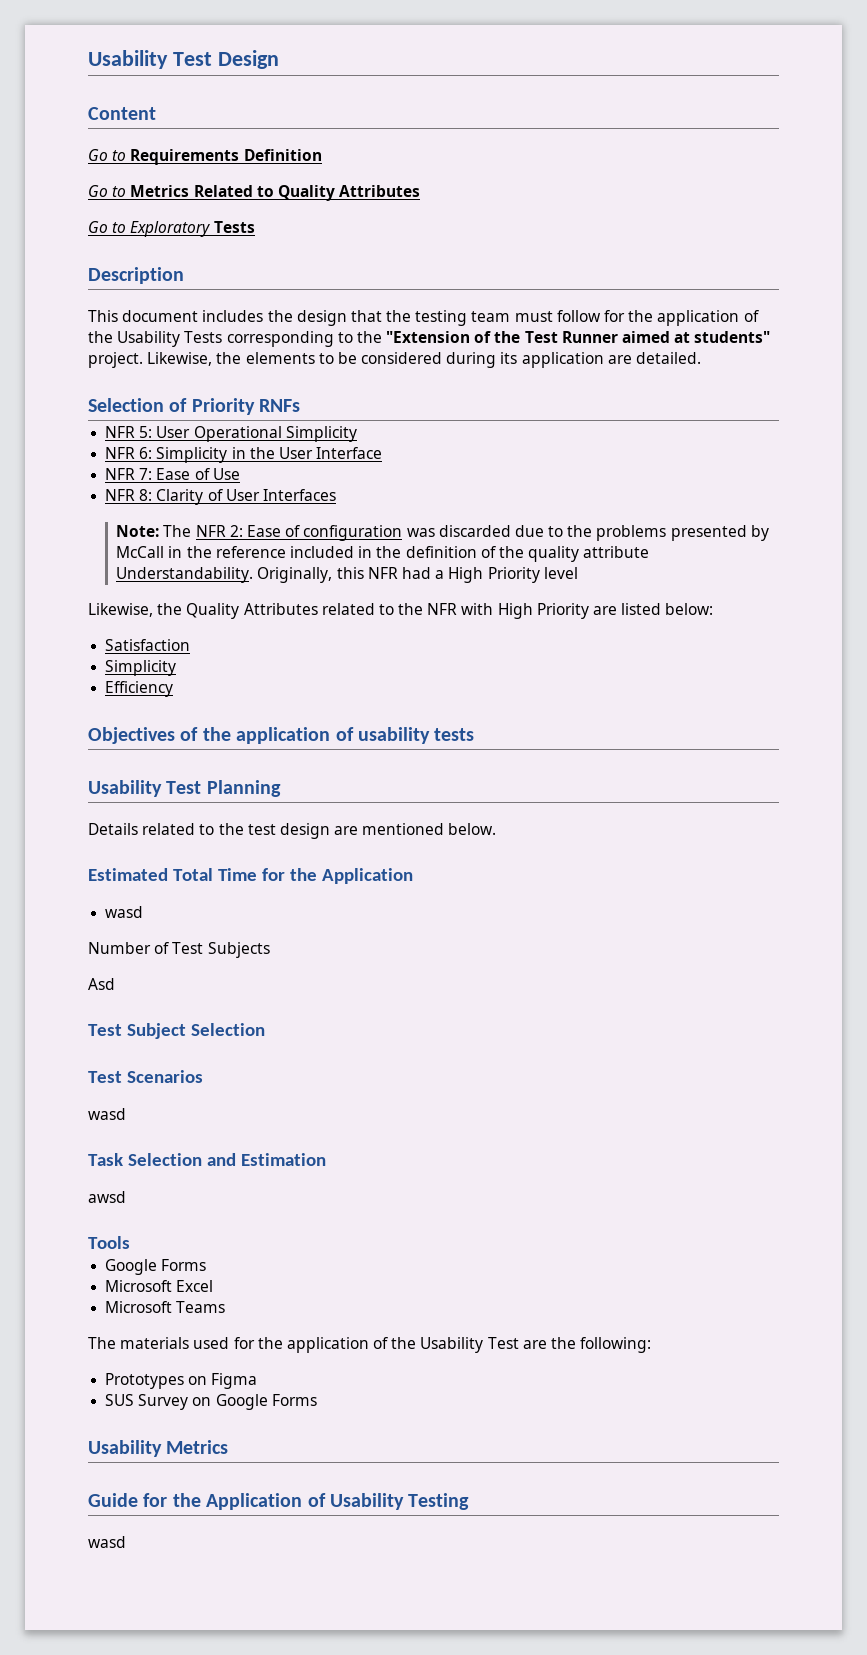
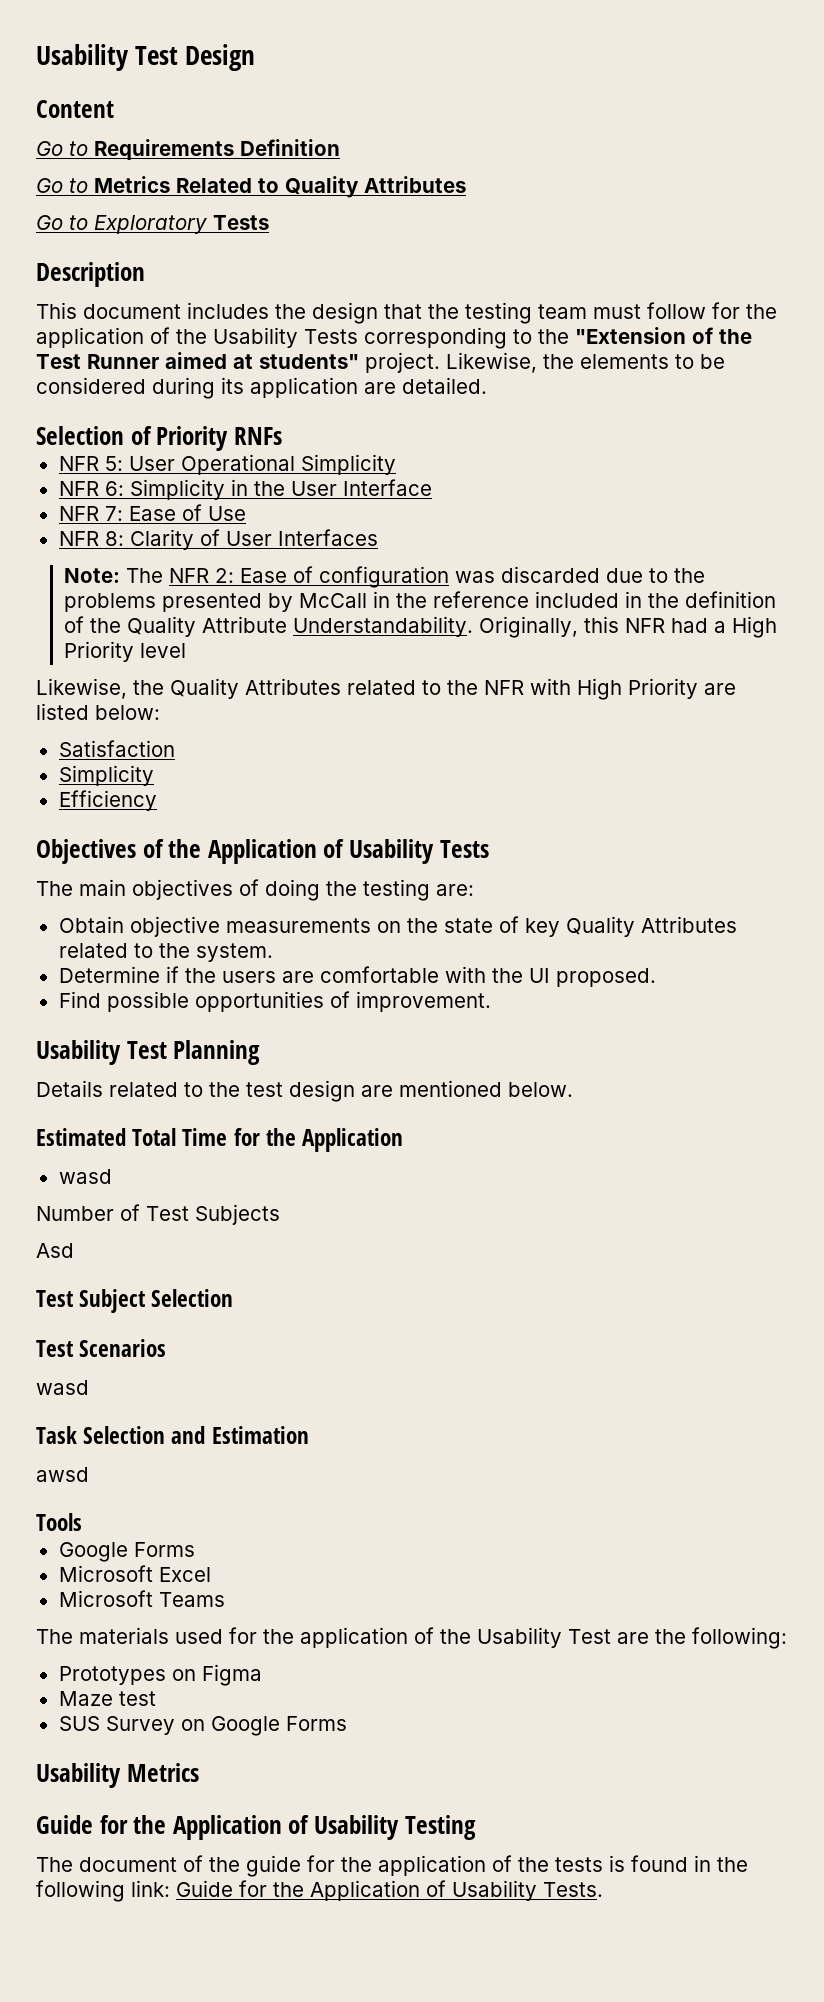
- Note: The NFR 2: Ease of configuration was discarded due to the problems presented by McCall in the reference included in the definition of the quality attribute Understandability.
+ Note: The NFR 2: Ease of configuration was discarded due to the problems presented by McCall in the reference included in the definition of the Quality Attribute Understandability.
- Objectives of the application of usability tests
+ Objectives of the Application of Usability Tests
+ The main objectives of doing the testing are:
+ Obtain objective measurements on the state of key Quality Attributes related to the system.
+ Determine if the users are comfortable with the UI proposed.
+ Find possible opportunities of improvement.
+ Maze test
  Guide for the Application of Usability Testing
- wasd
+ The document of the guide for the application of the tests is found in the following link: Guide for the Application of Usability Tests.

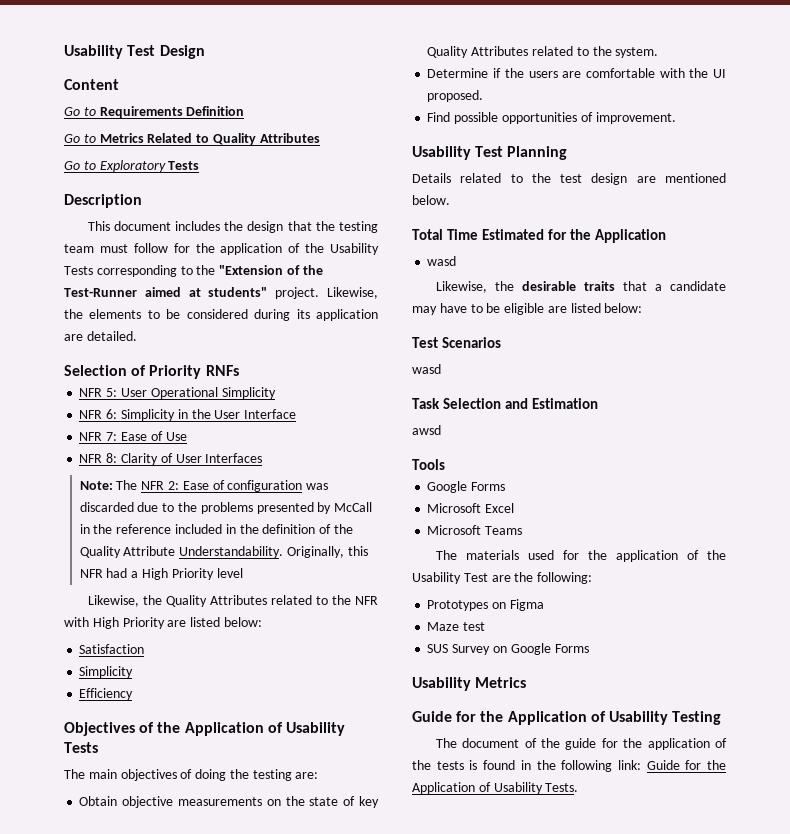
- This document includes the design that the testing team must follow for the application of the Usability Tests corresponding to the "Extension of the Test Runner aimed at students" project.
+ This document includes the design that the testing team must follow for the application of the Usability Tests corresponding to the "Extension of the Test-Runner aimed at students" project.
- Estimated Total Time for the Application
+ Total Time Estimated for the Application
- Number of Test Subjects
- Asd
- Test Subject Selection
+ Likewise, the desirable traits that a candidate may have to be eligible are listed below:

